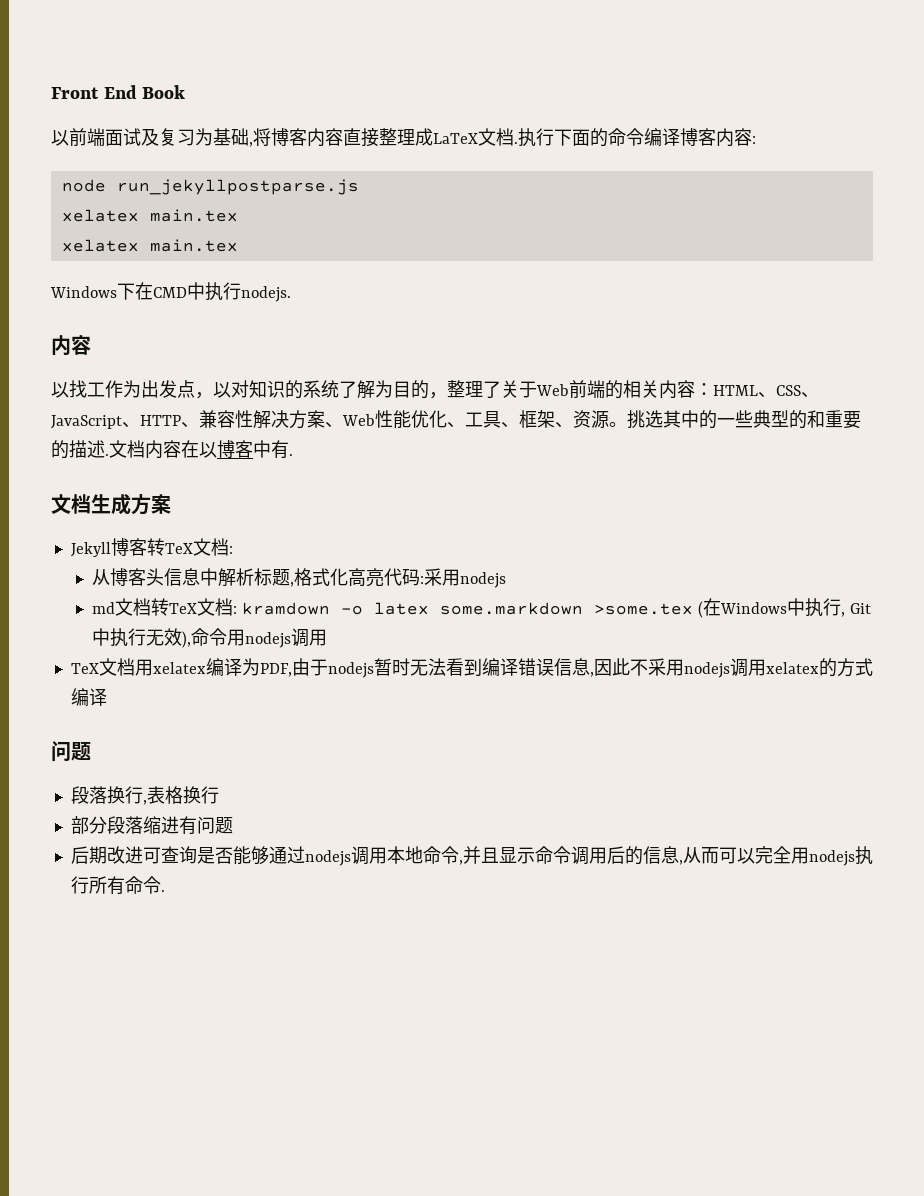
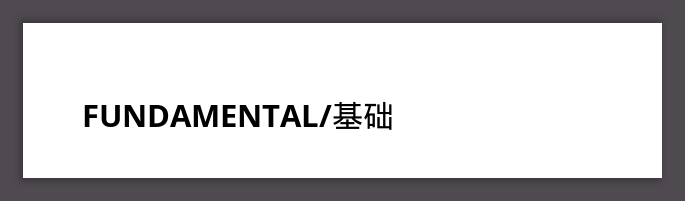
- Front End Book
- 以前端面试及复习为基础,将博客内容直接整理成LaTeX文档.执行下面的命令编译博客内容:
- node run_jekyllpostparse.js
- xelatex main.tex
- xelatex main.tex
- Windows下在CMD中执行nodejs.
- 内容
- 以找工作为出发点，以对知识的系统了解为目的，整理了关于Web前端的相关内容：HTML、CSS、JavaScript、HTTP、兼容性解决方案、Web性能优化、工具、框架、资源。挑选其中的一些典型的和重要的描述.文档内容在以博客中有.
- 文档生成方案
- Jekyll博客转TeX文档:
- 从博客头信息中解析标题,格式化高亮代码:采用nodejs
- md文档转TeX文档: kramdown -o latex some.markdown >some.tex (在Windows中执行, Git中执行无效),命令用nodejs调用
- TeX文档用xelatex编译为PDF,由于nodejs暂时无法看到编译错误信息,因此不采用nodejs调用xelatex的方式编译
- 问题
- 段落换行,表格换行
- 部分段落缩进有问题
- 后期改进可查询是否能够通过nodejs调用本地命令,并且显示命令调用后的信息,从而可以完全用nodejs执行所有命令.
+ FUNDAMENTAL/基础

